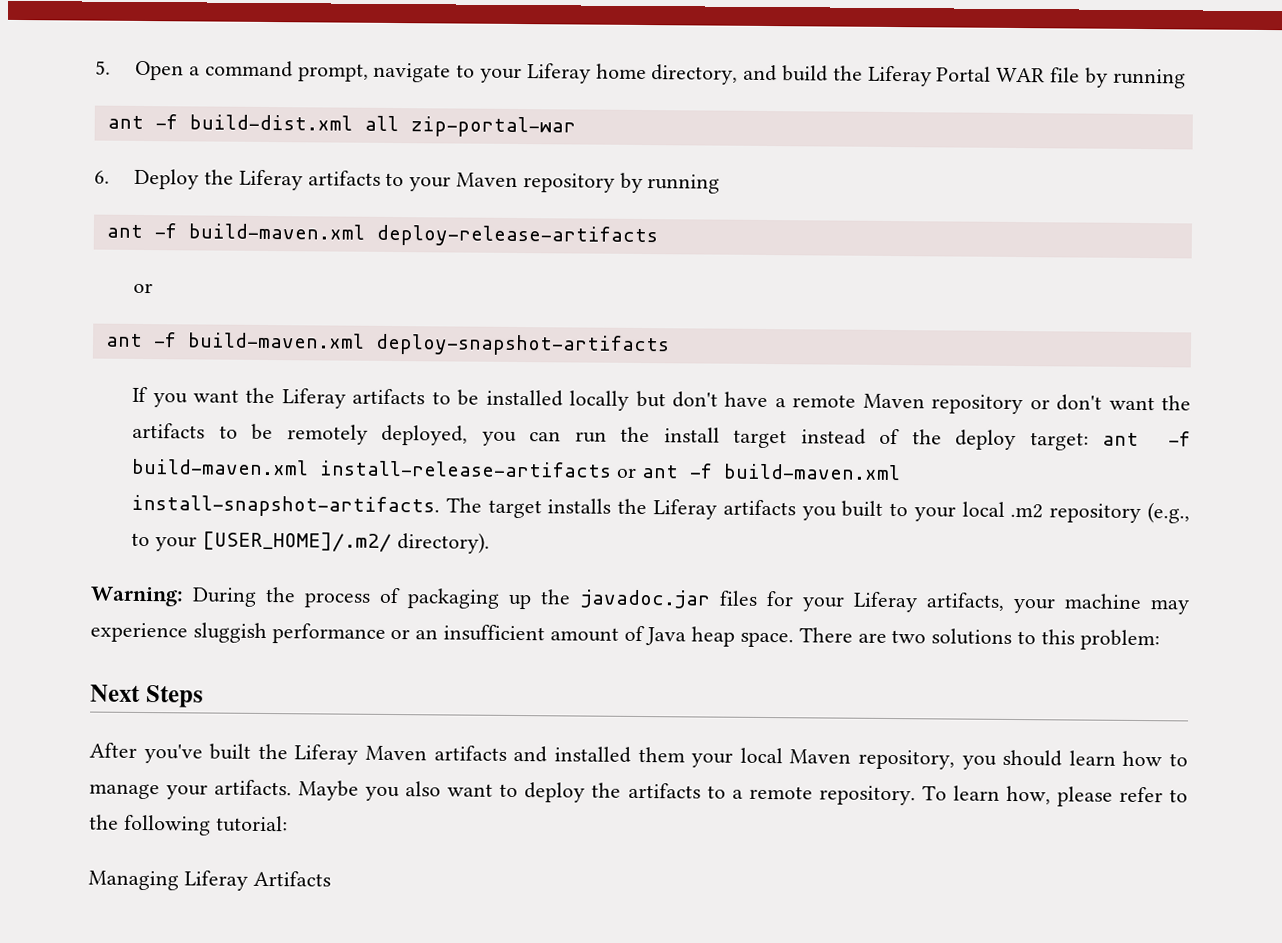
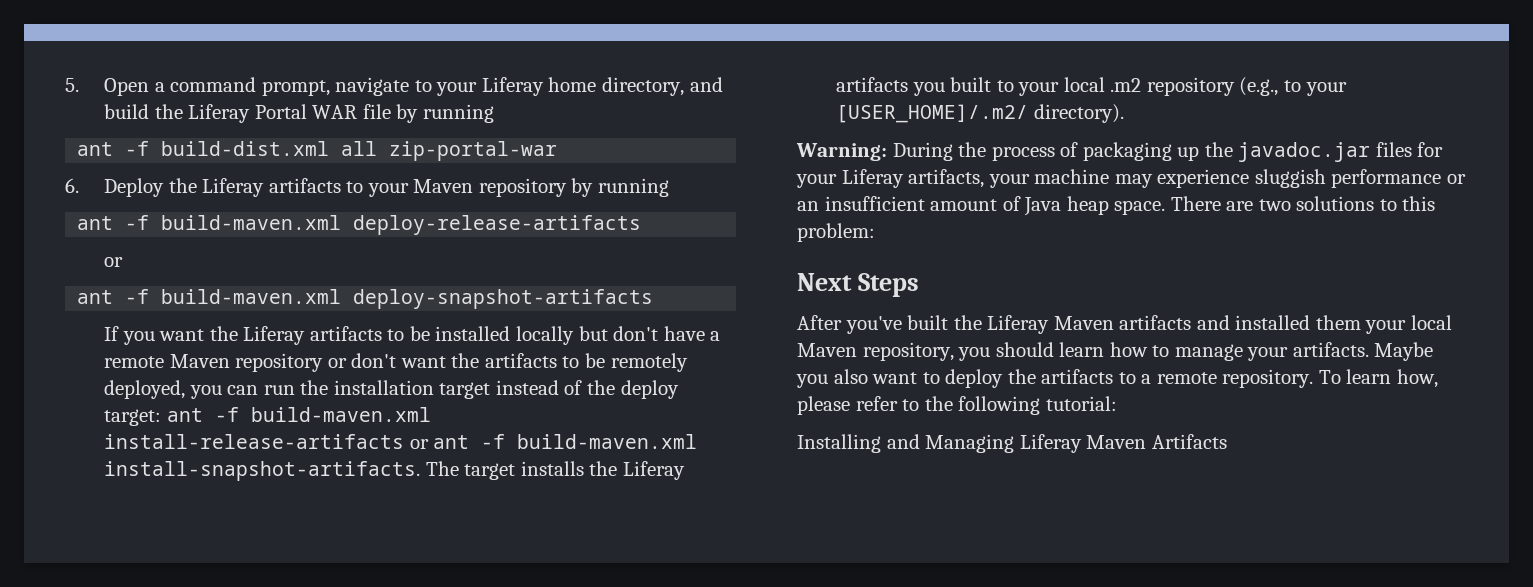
- If you want the Liferay artifacts to be installed locally but don't have a remote Maven repository or don't want the artifacts to be remotely deployed, you can run the install target instead of the deploy target: ant -f build-maven.xml install-release-artifacts or ant -f build-maven.xml install-snapshot-artifacts.
+ If you want the Liferay artifacts to be installed locally but don't have a remote Maven repository or don't want the artifacts to be remotely deployed, you can run the installation target instead of the deploy target: ant -f build-maven.xml install-release-artifacts or ant -f build-maven.xml install-snapshot-artifacts.
- Managing Liferay Artifacts
+ Installing and Managing Liferay Maven Artifacts

